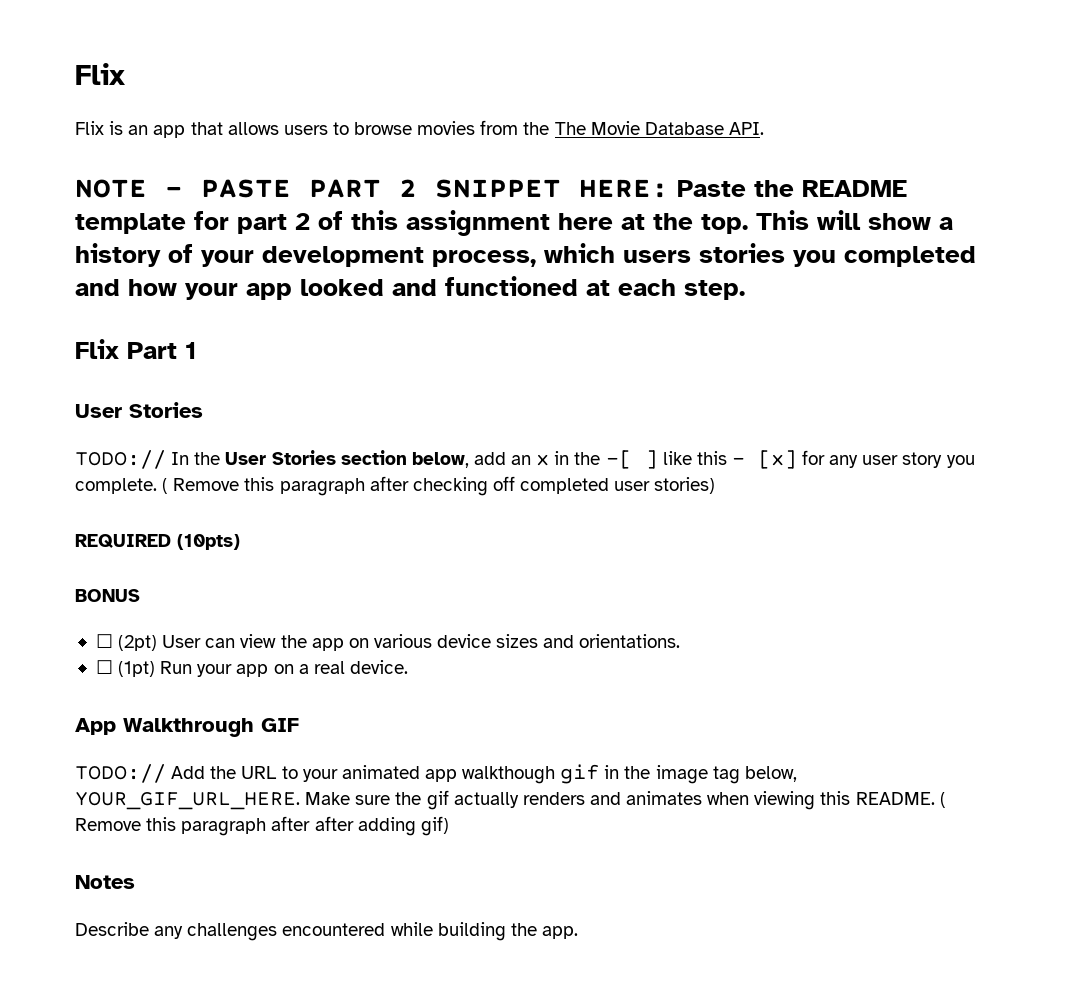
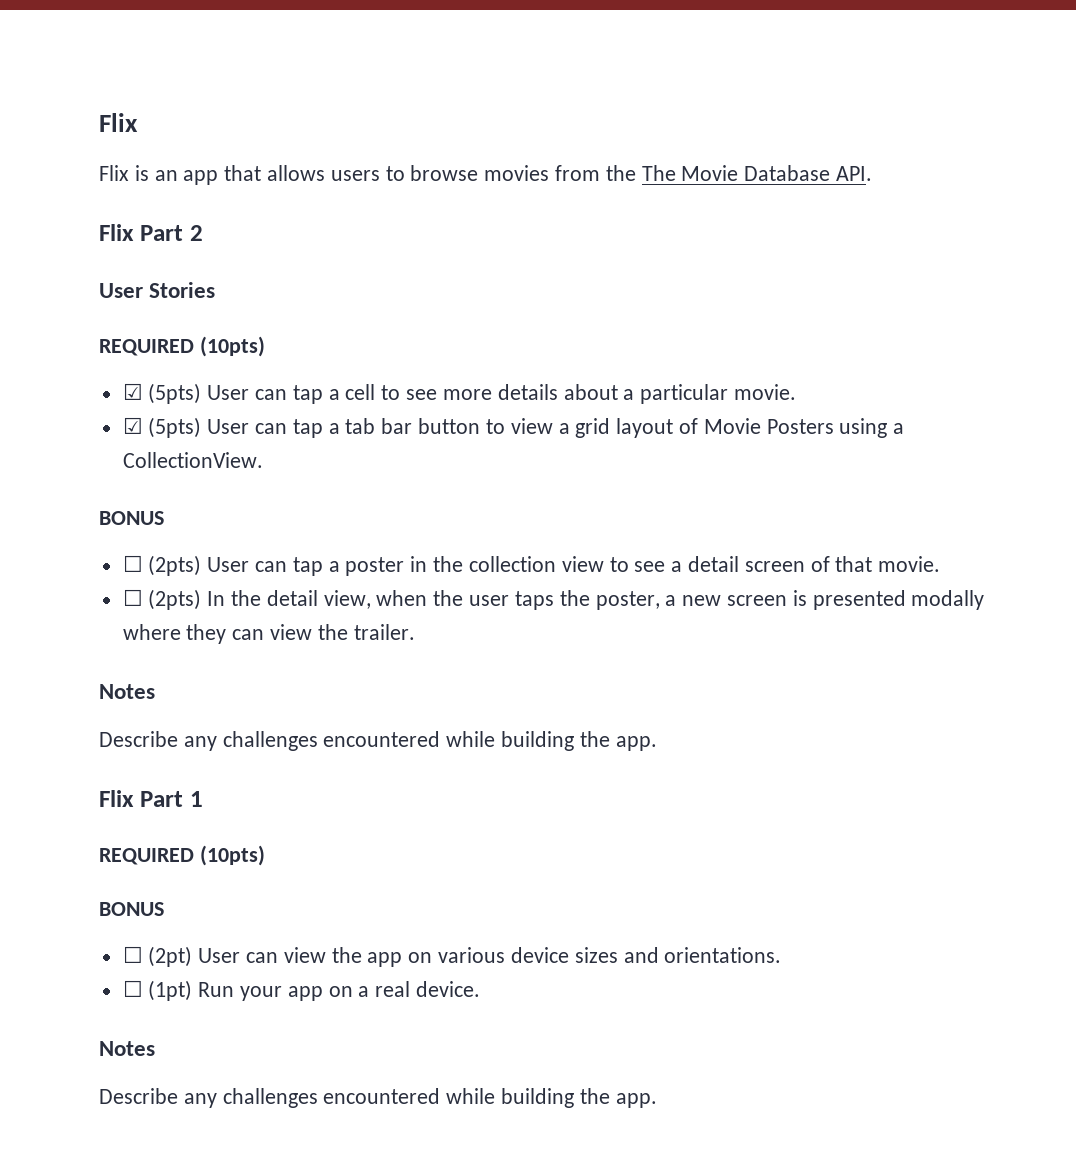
- NOTE - PASTE PART 2 SNIPPET HERE: Paste the README template for part 2 of this assignment here at the top. This will show a history of your development process, which users stories you completed and how your app looked and functioned at each step.
+ Flix Part 2
+ User Stories
+ REQUIRED (10pts)
+ ☑ (5pts) User can tap a cell to see more details about a particular movie.
+ ☑ (5pts) User can tap a tab bar button to view a grid layout of Movie Posters using a CollectionView.
+ BONUS
+ ☐ (2pts) User can tap a poster in the collection view to see a detail screen of that movie.
+ ☐ (2pts) In the detail view, when the user taps the poster, a new screen is presented modally where they can view the trailer.
+ Notes
+ Describe any challenges encountered while building the app.
  Flix Part 1
- User Stories
- TODO:// In the User Stories section below, add an x in the -[ ] like this - [x] for any user story you complete. ( Remove this paragraph after checking off completed user stories)
- App Walkthrough GIF
- TODO:// Add the URL to your animated app walkthough gif in the image tag below, YOUR_GIF_URL_HERE. Make sure the gif actually renders and animates when viewing this README. ( Remove this paragraph after after adding gif)

